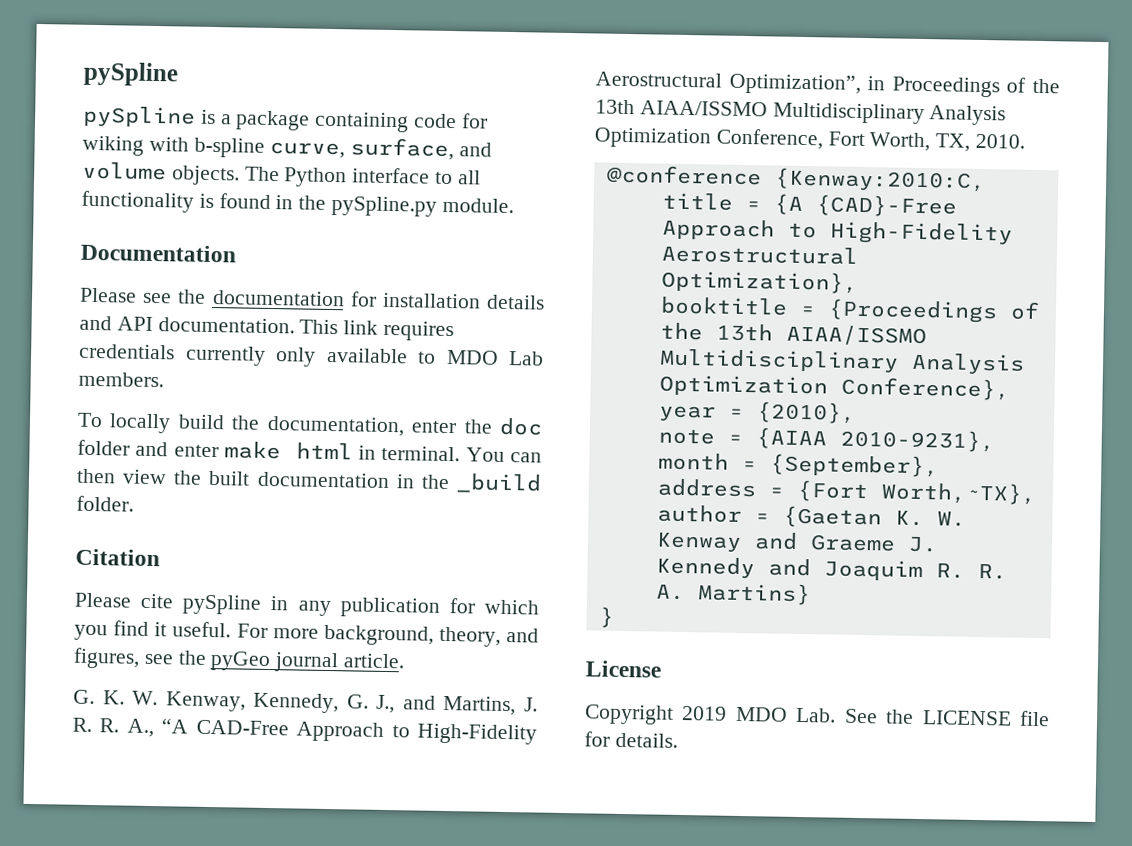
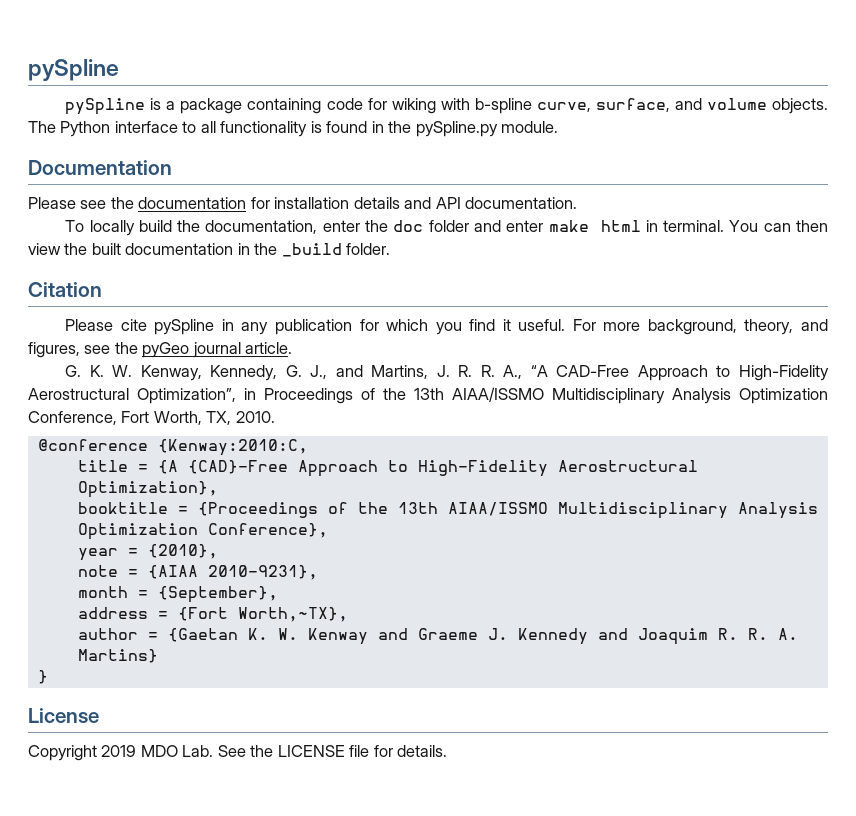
- This link requires credentials currently only available to MDO Lab members.

